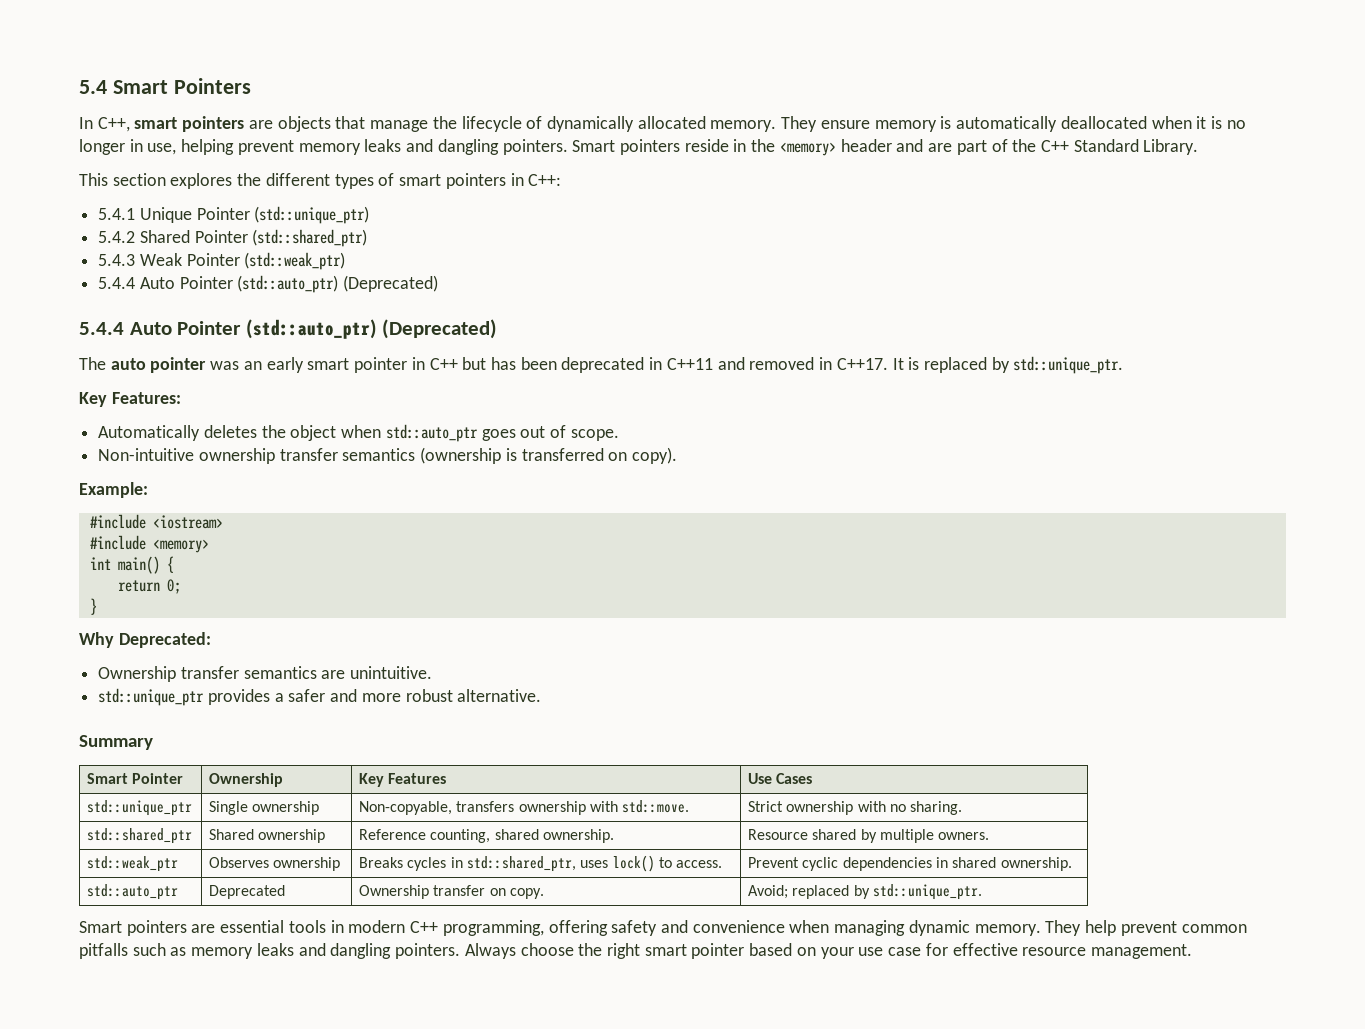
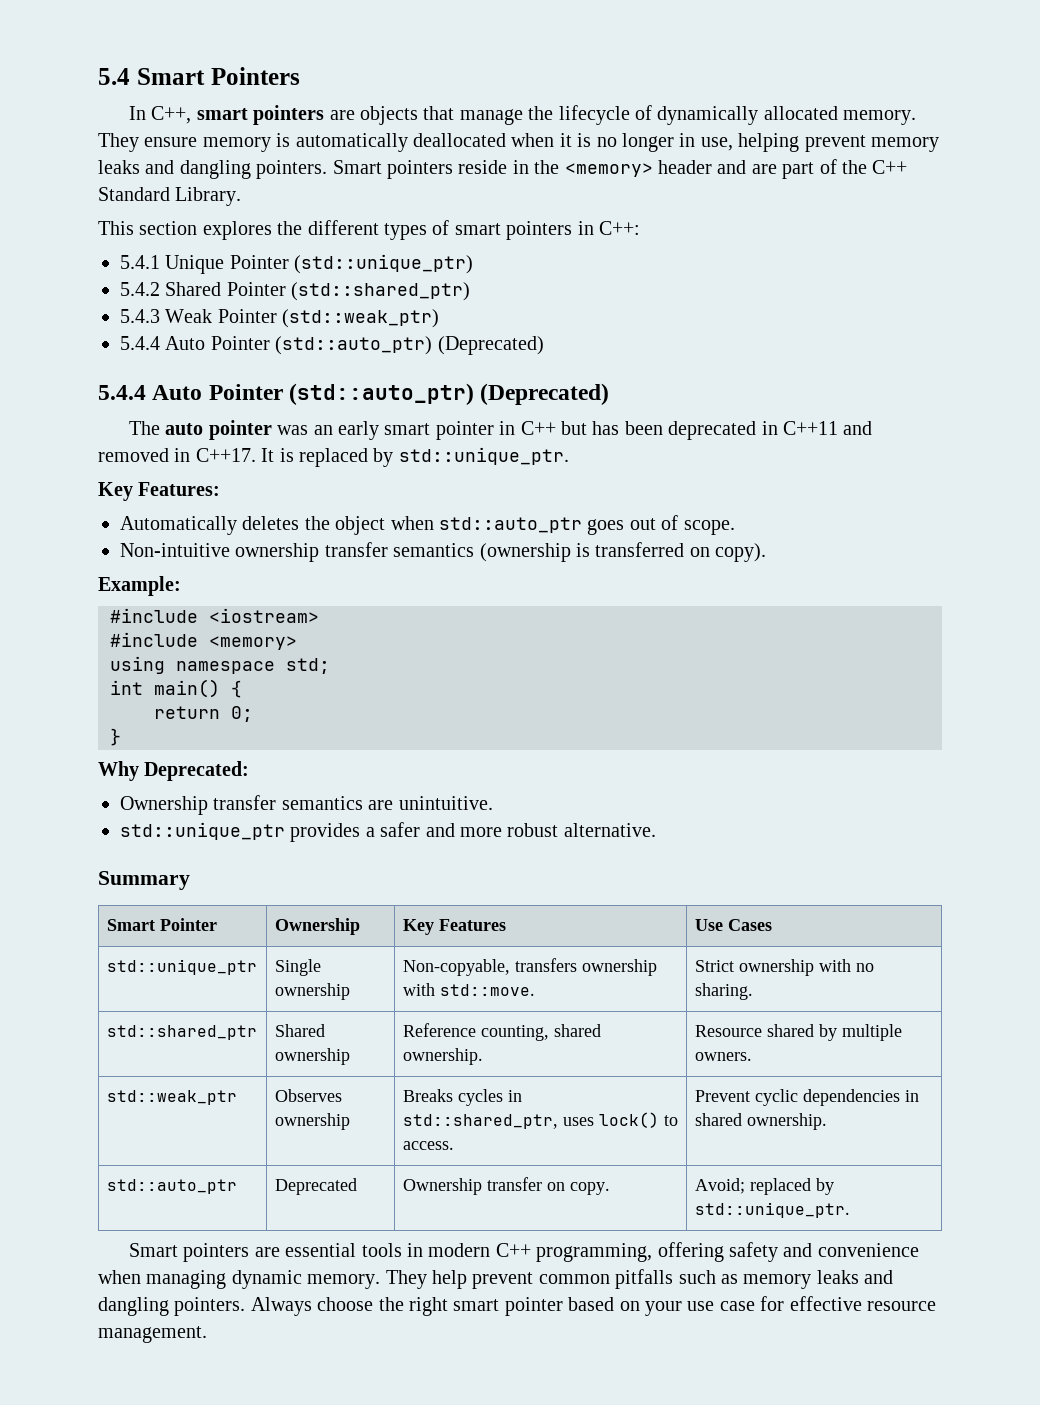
+ using namespace std;

